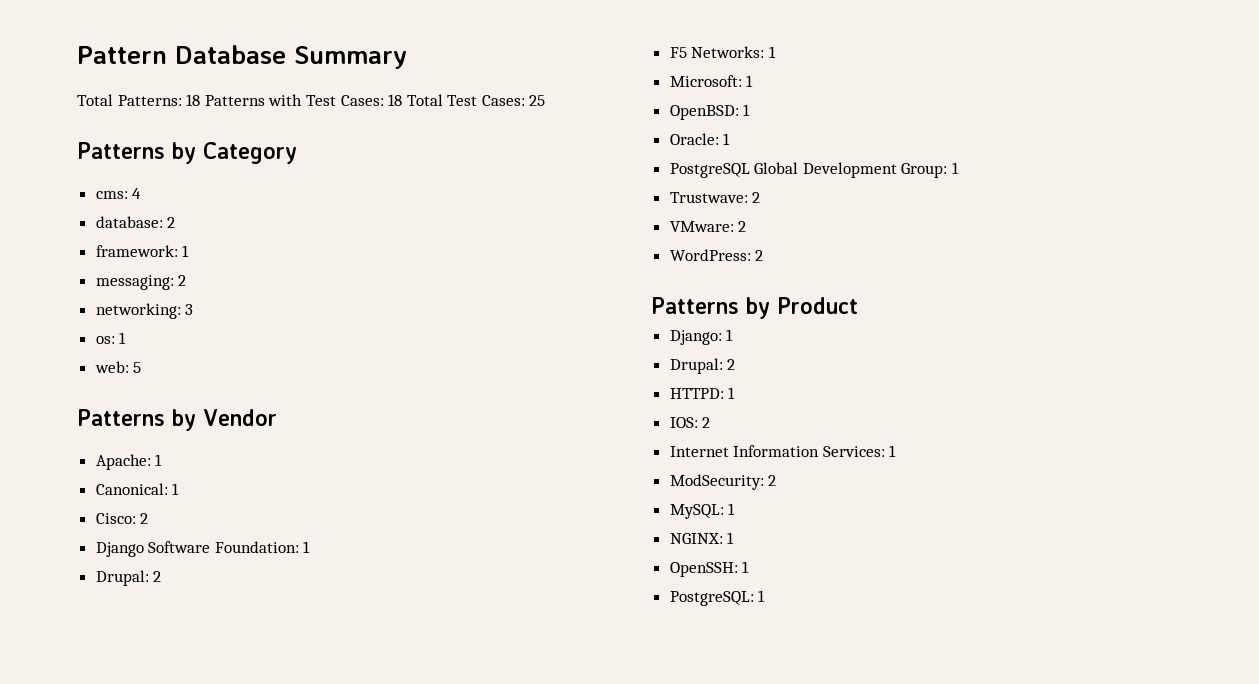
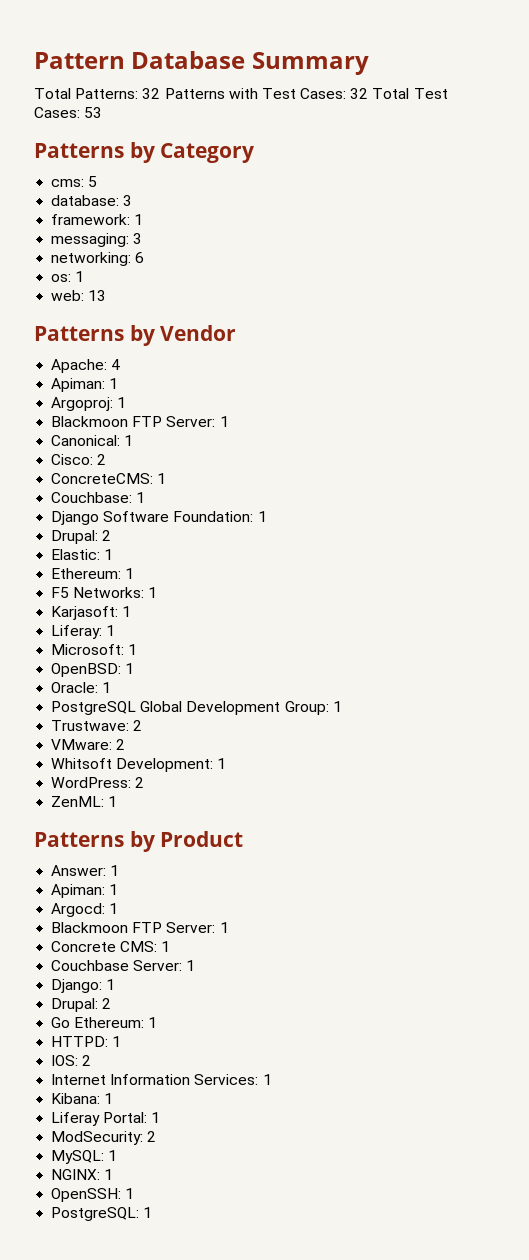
- Total Patterns: 18 Patterns with Test Cases: 18 Total Test Cases: 25
+ Total Patterns: 32 Patterns with Test Cases: 32 Total Test Cases: 53
- cms: 4
+ cms: 5
- database: 2
+ database: 3
- messaging: 2
+ messaging: 3
- networking: 3
+ networking: 6
- web: 5
+ web: 13
- Apache: 1
+ Apache: 4
+ Apiman: 1
+ Argoproj: 1
+ Blackmoon FTP Server: 1
+ ConcreteCMS: 1
+ Couchbase: 1
+ Elastic: 1
+ Ethereum: 1
+ Karjasoft: 1
+ Liferay: 1
+ Whitsoft Development: 1
+ ZenML: 1
+ Answer: 1
+ Apiman: 1
+ Argocd: 1
+ Blackmoon FTP Server: 1
+ Concrete CMS: 1
+ Couchbase Server: 1
+ Go Ethereum: 1
+ Kibana: 1
+ Liferay Portal: 1

